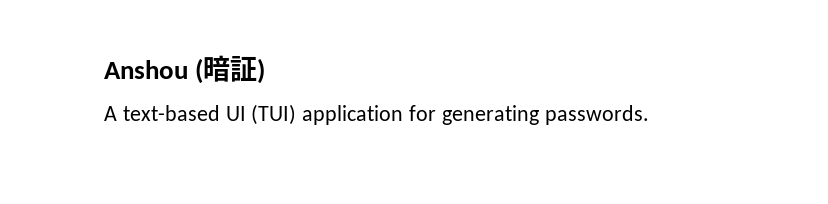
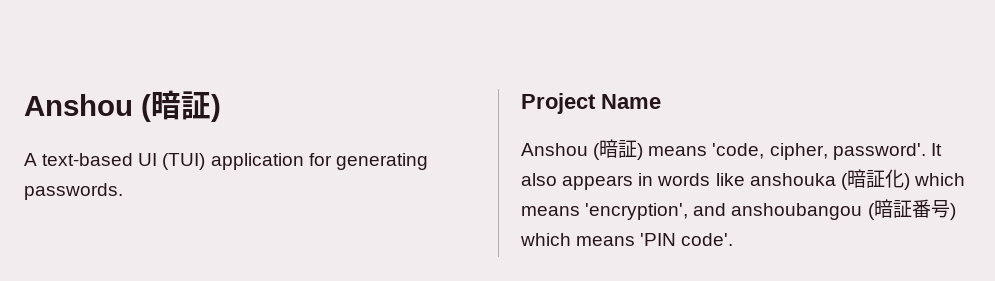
+ Project Name
+ Anshou (暗証) means 'code, cipher, password'. It also appears in words like anshouka (暗証化) which means 'encryption', and anshoubangou (暗証番号) which means 'PIN code'.

